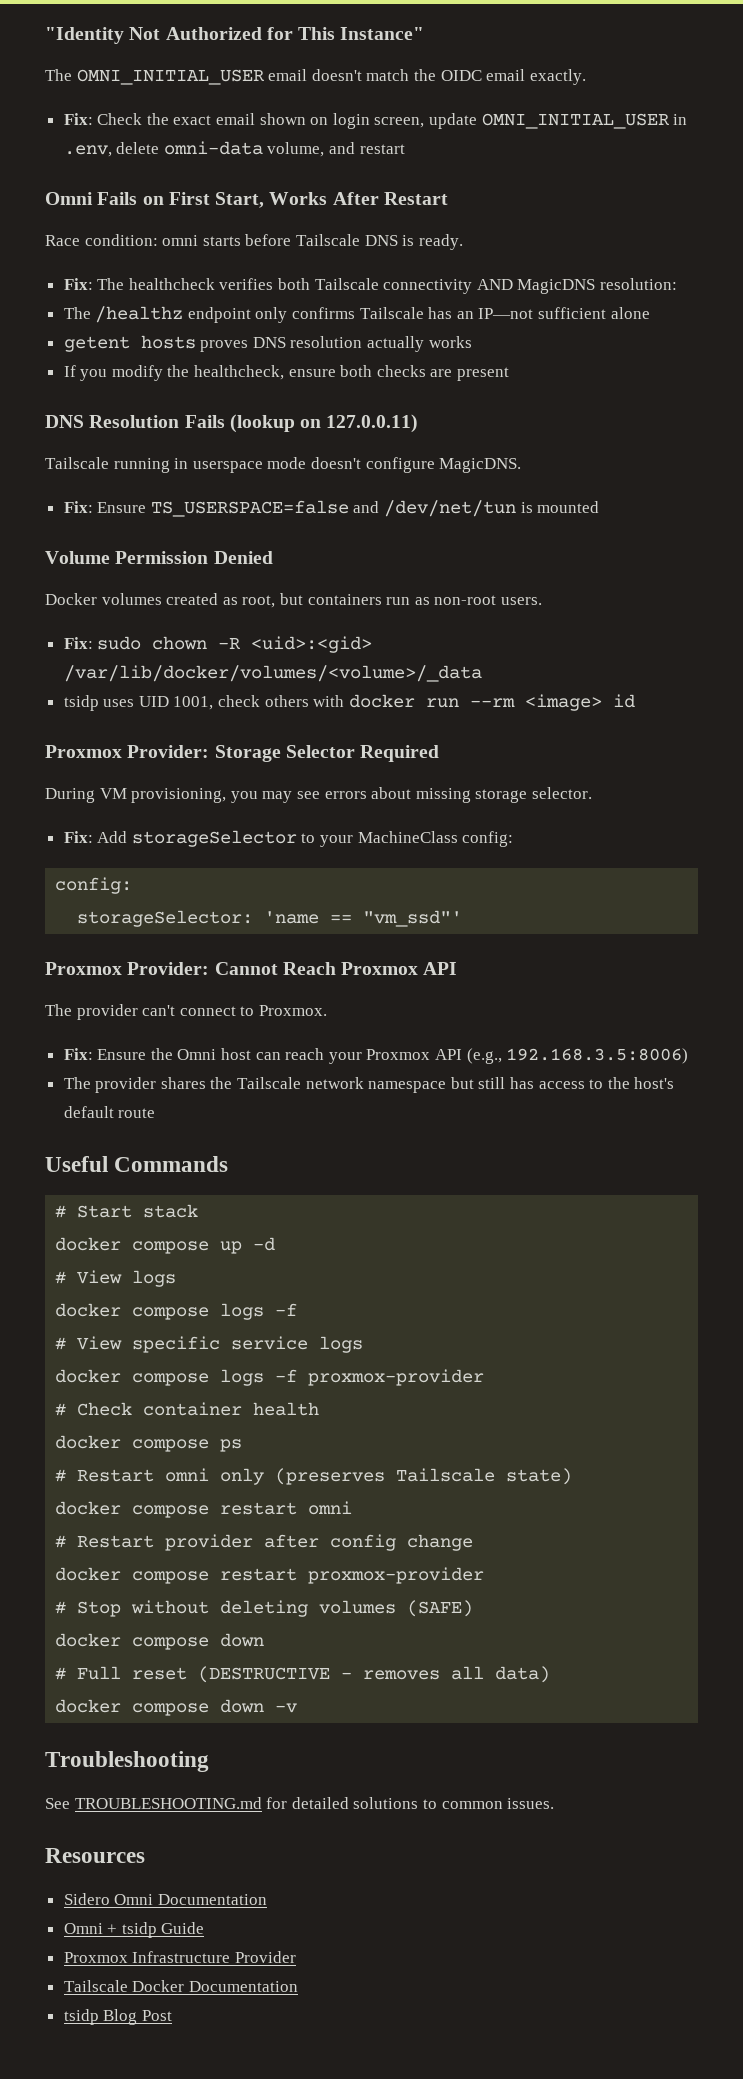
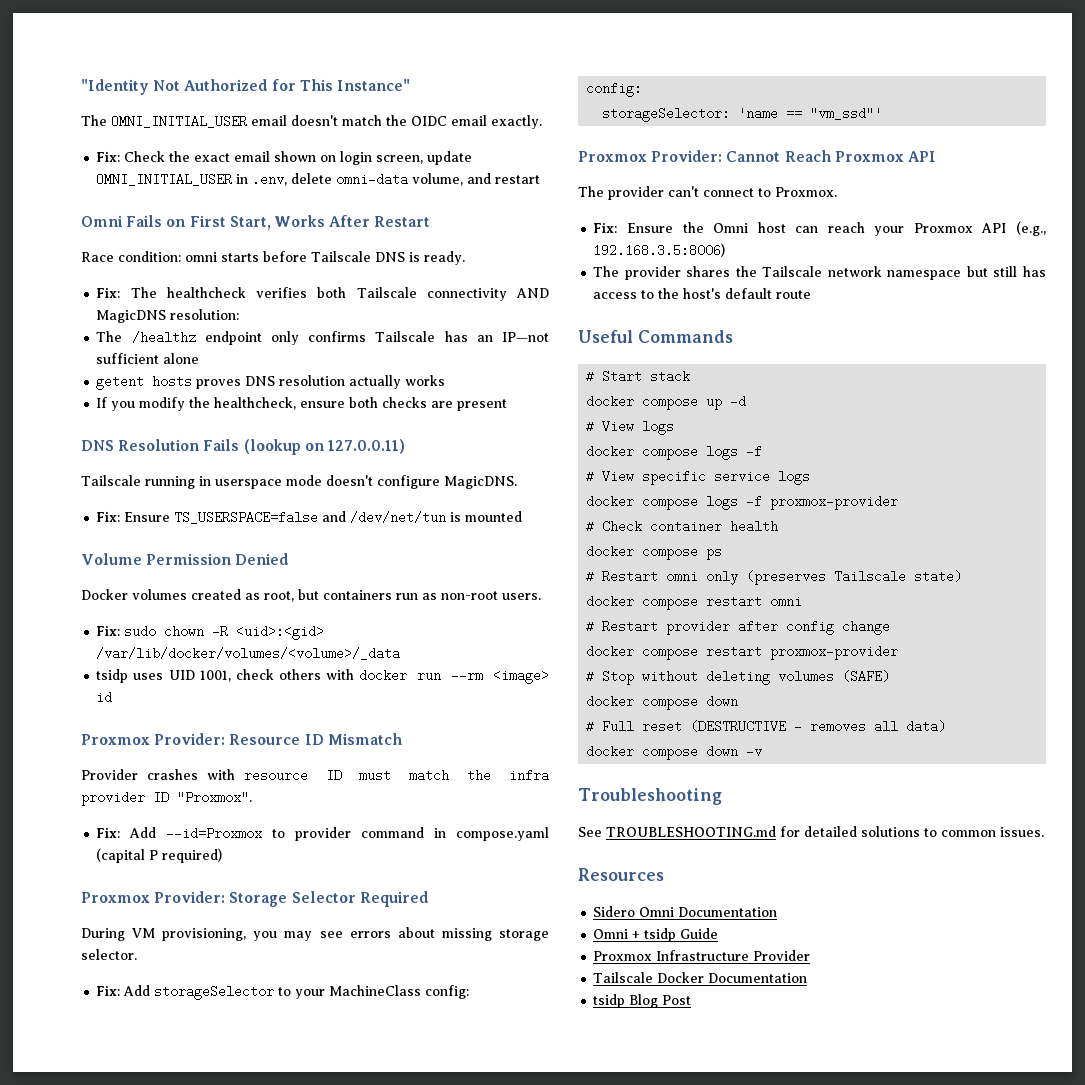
+ Proxmox Provider: Resource ID Mismatch
+ Provider crashes with resource ID must match the infra provider ID "Proxmox".
+ Fix: Add --id=Proxmox to provider command in compose.yaml (capital P required)

